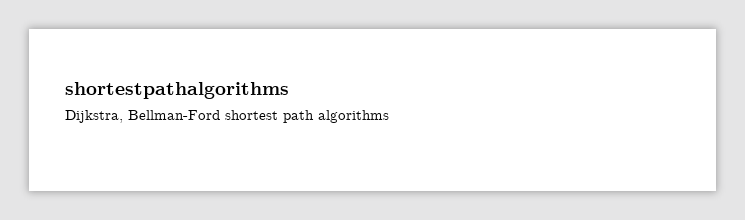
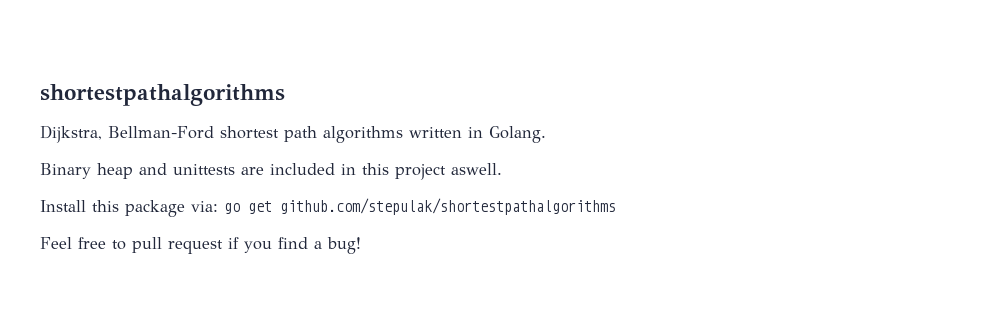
- Dijkstra, Bellman-Ford shortest path algorithms
+ Dijkstra, Bellman-Ford shortest path algorithms written in Golang.
+ Binary heap and unittests are included in this project aswell.
+ Install this package via: go get github.com/stepulak/shortestpathalgorithms
+ Feel free to pull request if you find a bug!

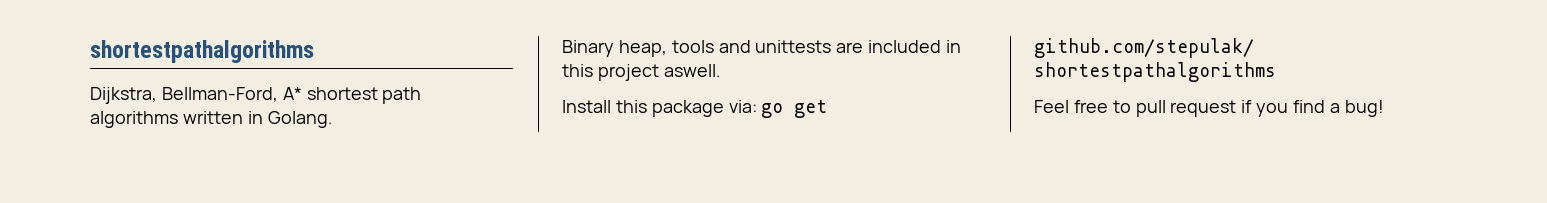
- Dijkstra, Bellman-Ford shortest path algorithms written in Golang.
+ Dijkstra, Bellman-Ford, A* shortest path algorithms written in Golang.
- Binary heap and unittests are included in this project aswell.
+ Binary heap, tools and unittests are included in this project aswell.

